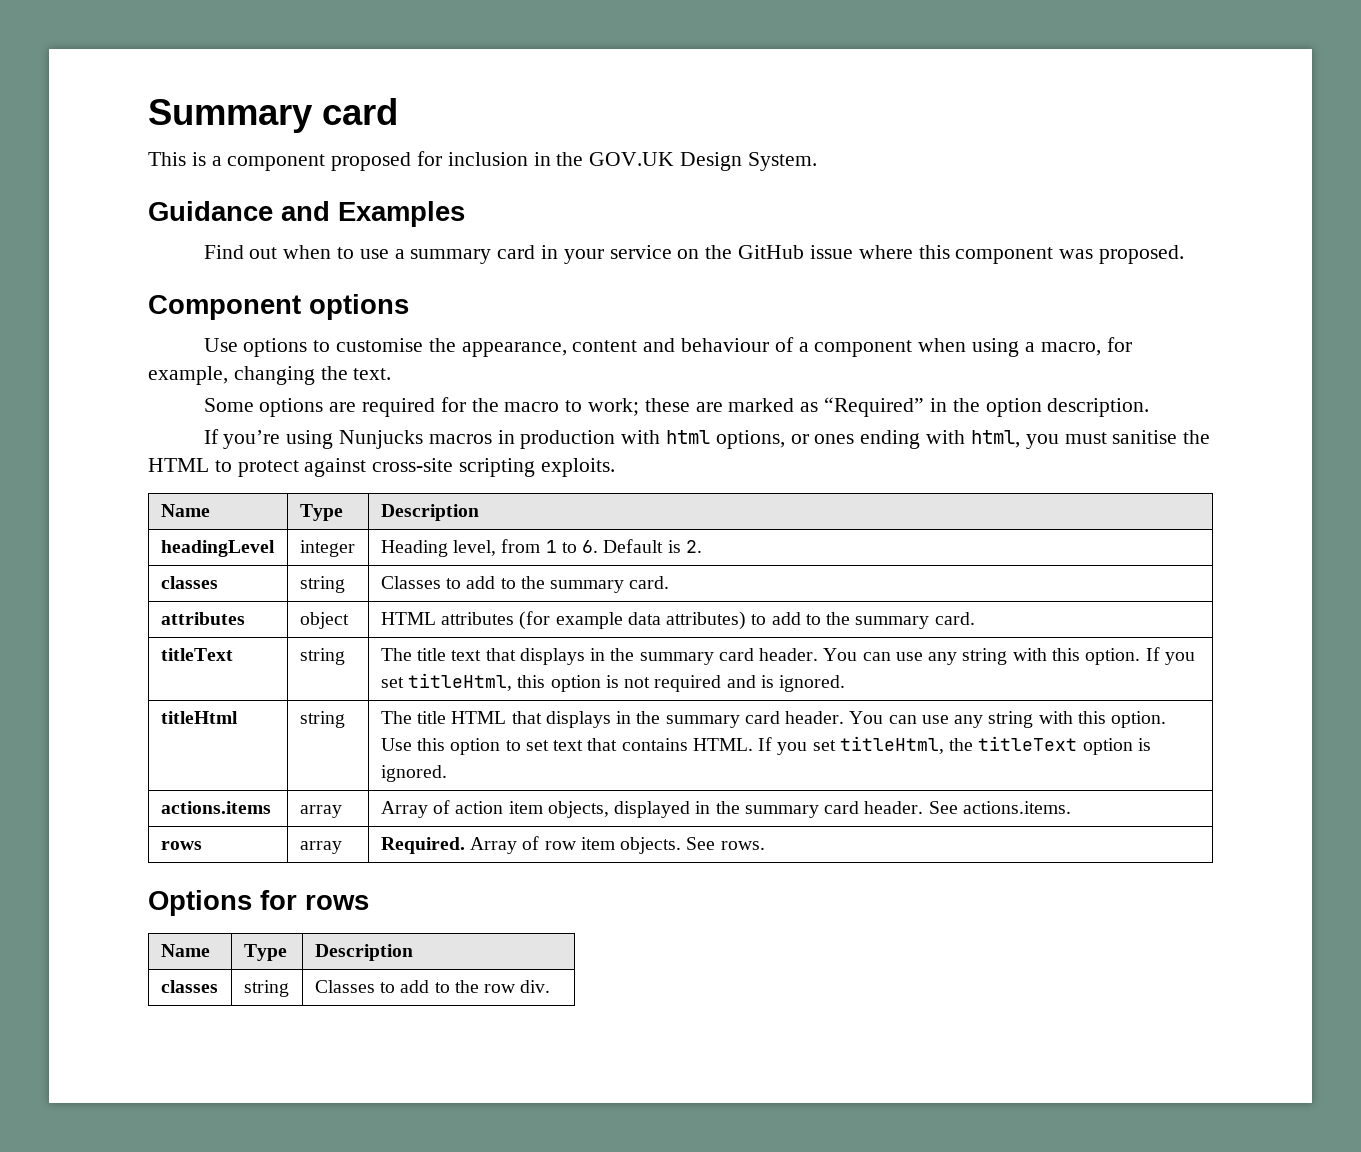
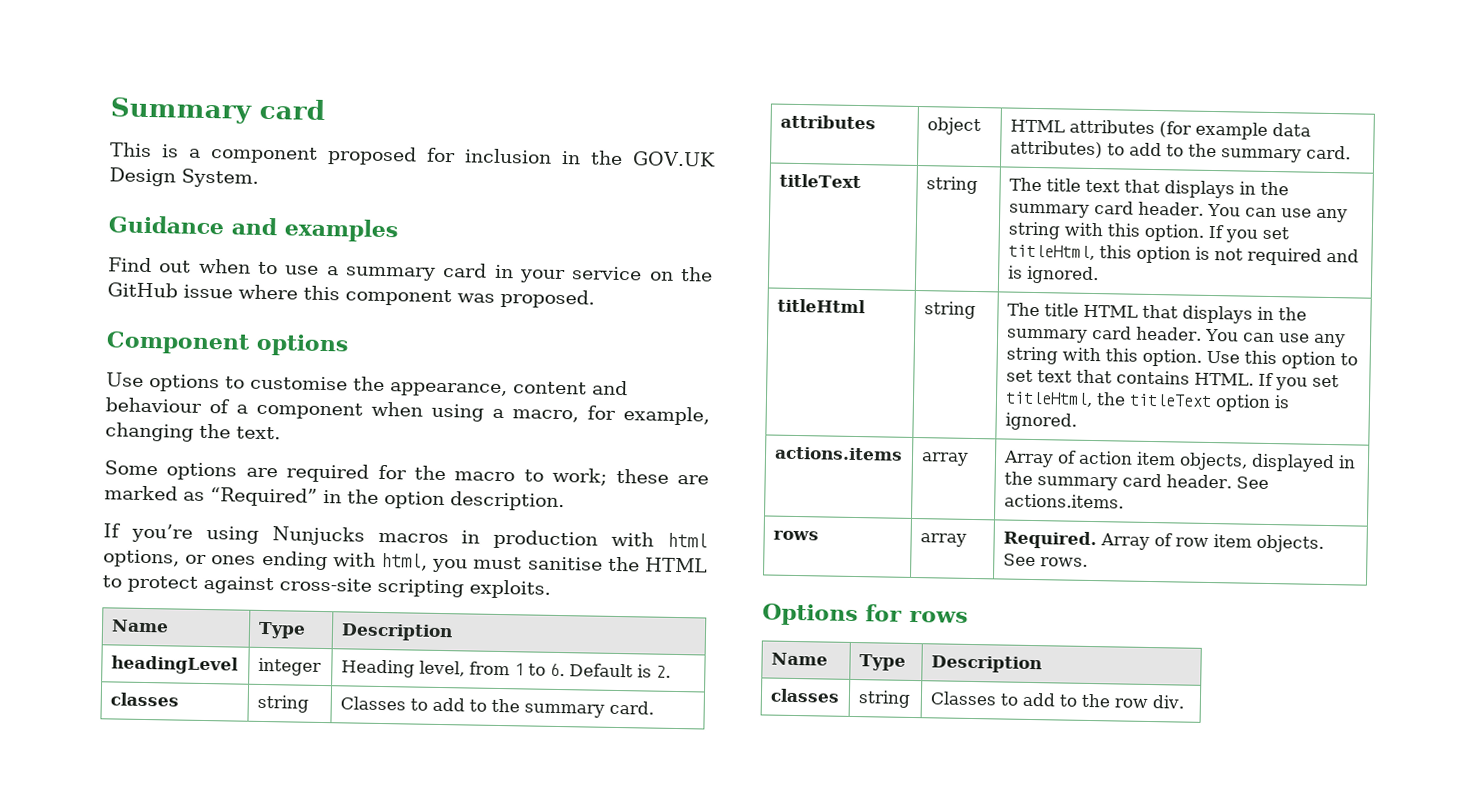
- Guidance and Examples
+ Guidance and examples

